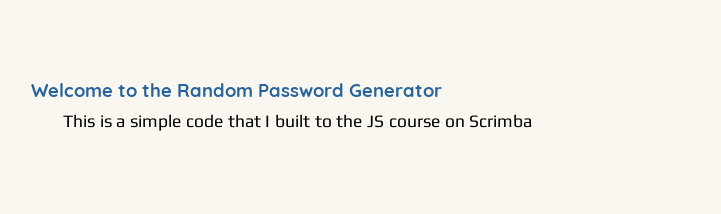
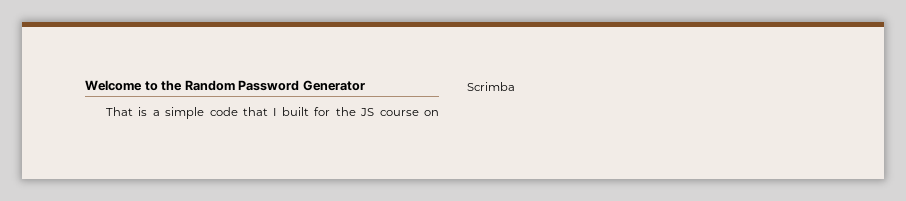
- This is a simple code that I built to the JS course on Scrimba
+ That is a simple code that I built for the JS course on Scrimba

